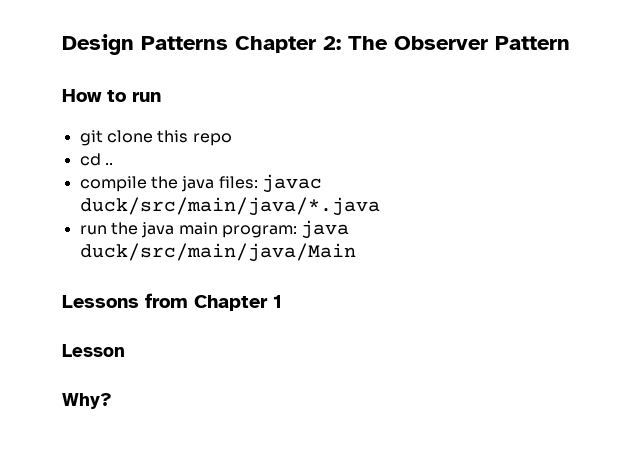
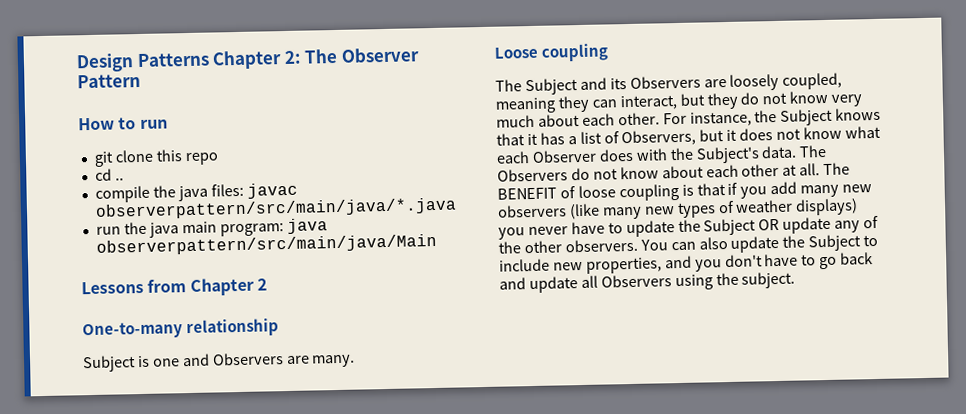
- compile the java files: javac duck/src/main/java/*.java
+ compile the java files: javac observerpattern/src/main/java/*.java
- run the java main program: java duck/src/main/java/Main
+ run the java main program: java observerpattern/src/main/java/Main
- Lessons from Chapter 1
- Lesson
- Why?
+ Lessons from Chapter 2
+ One-to-many relationship
+ Subject is one and Observers are many.
+ Loose coupling
+ The Subject and its Observers are loosely coupled, meaning they can interact, but they do not know very much about each other. For instance, the Subject knows that it has a list of Observers, but it does not know what each Observer does with the Subject's data. The Observers do not know about each other at all. The BENEFIT of loose coupling is that if you add many new observers (like many new types of weather displays) you never have to update the Subject OR update any of the other observers. You can also update the Subject to include new properties, and you don't have to go back and update all Observers using the subject.

